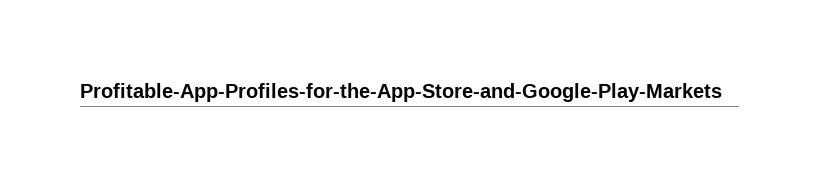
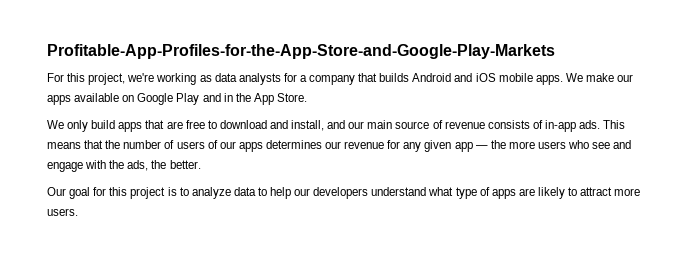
+ For this project, we're working as data analysts for a company that builds Android and iOS mobile apps. We make our apps available on Google Play and in the App Store.
+ We only build apps that are free to download and install, and our main source of revenue consists of in-app ads. This means that the number of users of our apps determines our revenue for any given app — the more users who see and engage with the ads, the better.
+ Our goal for this project is to analyze data to help our developers understand what type of apps are likely to attract more users.

